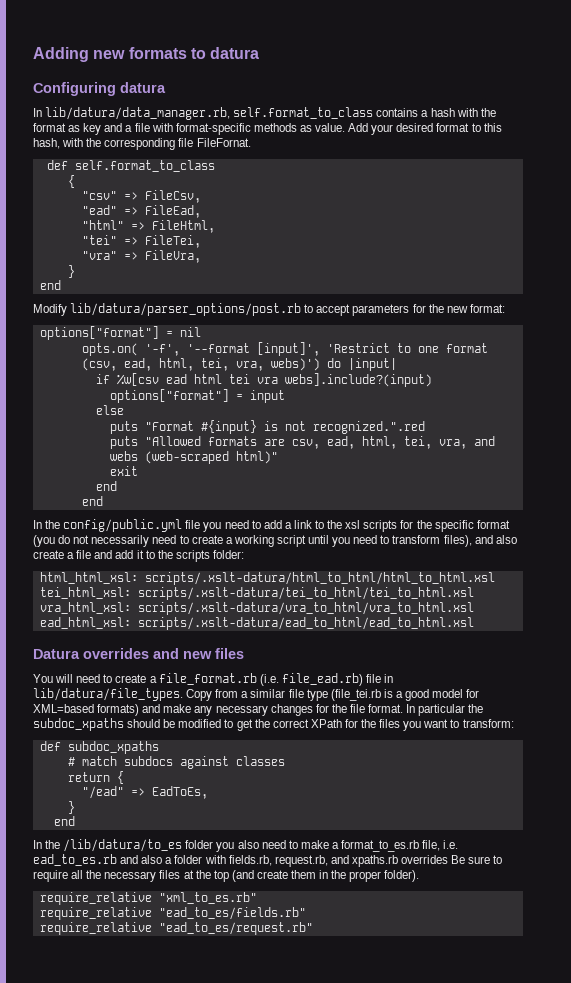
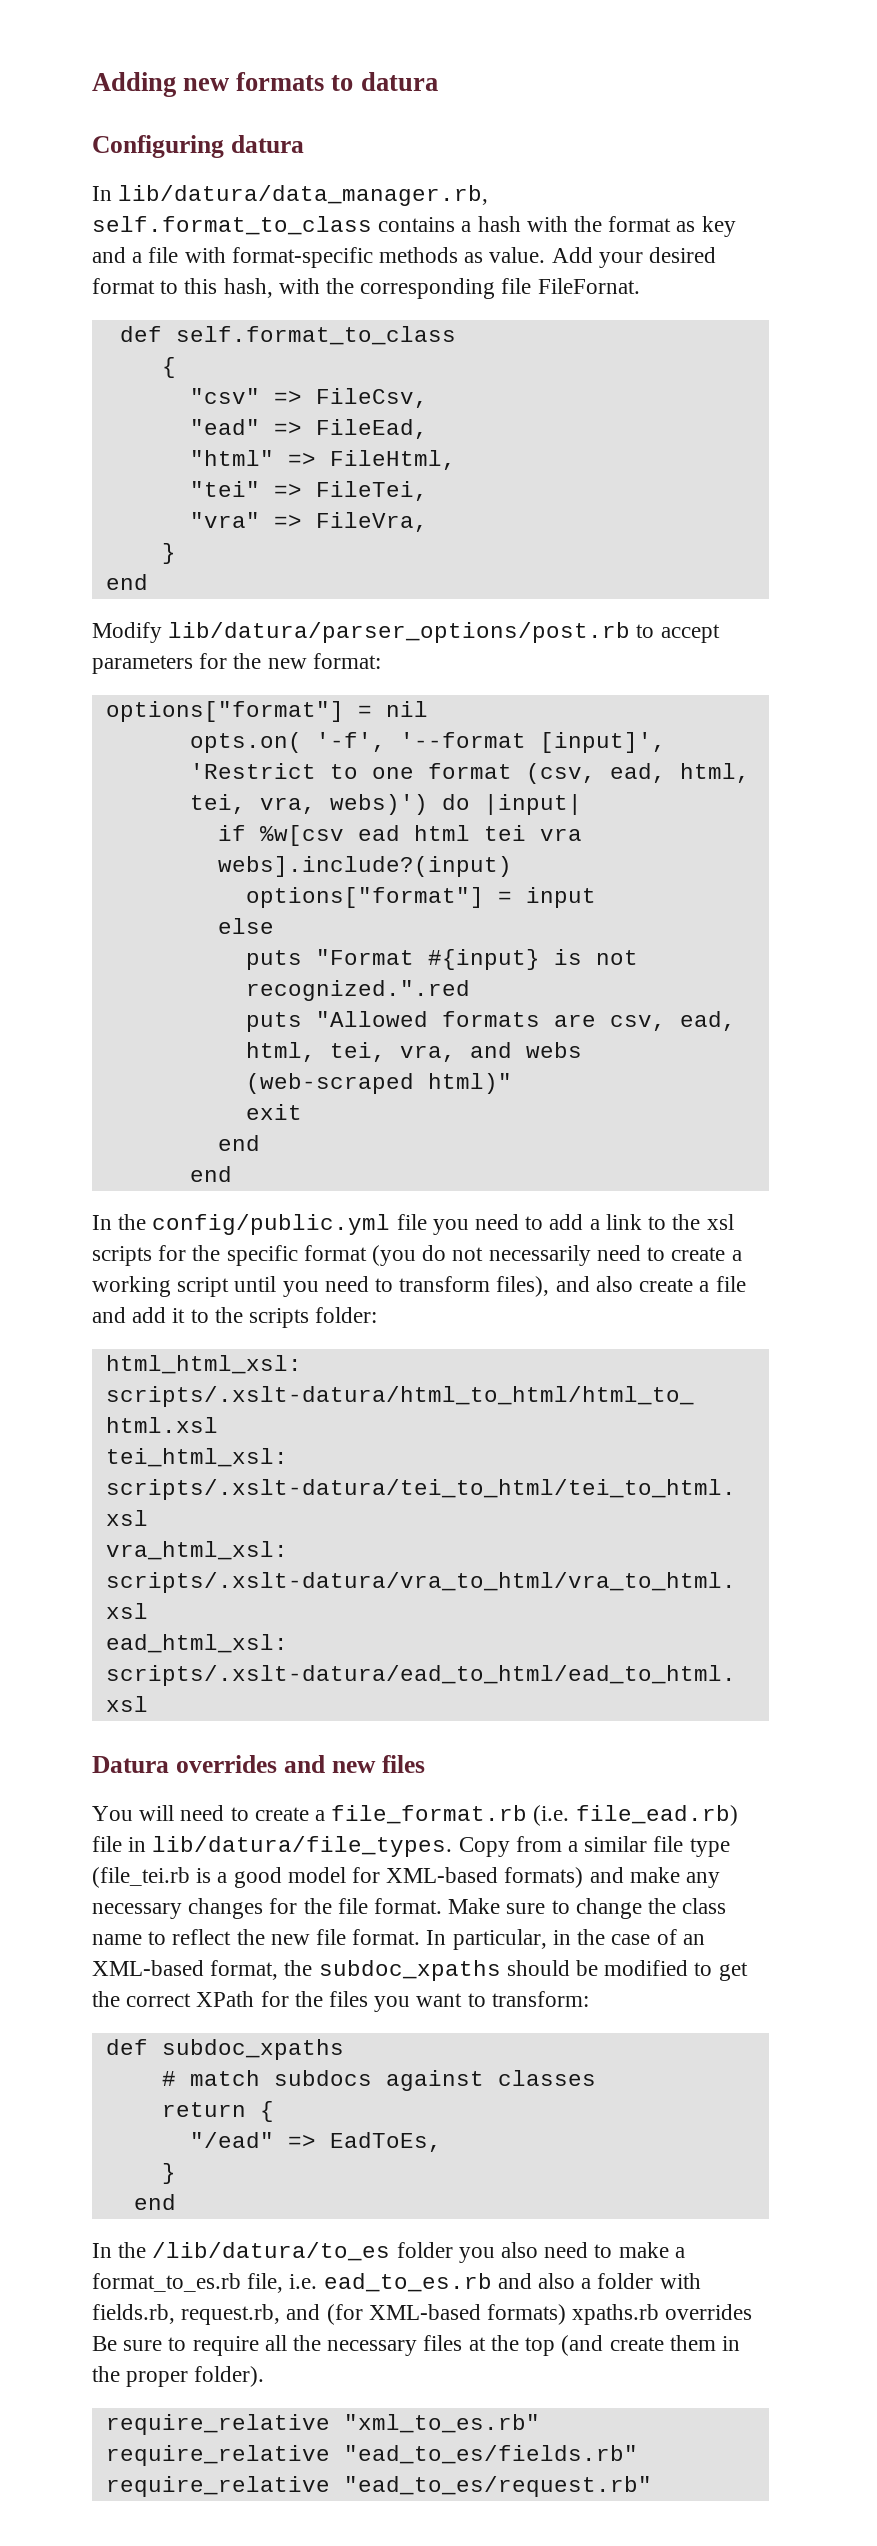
- Copy from a similar file type (file_tei.rb is a good model for XML=based formats) and make any necessary changes for the file format.
+ Copy from a similar file type (file_tei.rb is a good model for XML-based formats) and make any necessary changes for the file format.
- In particular the subdoc_xpaths should be modified to get the correct XPath for the files you want to transform:
+ Make sure to change the class name to reflect the new file format. In particular, in the case of an XML-based format, the subdoc_xpaths should be modified to get the correct XPath for the files you want to transform:
- In the /lib/datura/to_es folder you also need to make a format_to_es.rb file, i.e. ead_to_es.rb and also a folder with fields.rb, request.rb, and xpaths.rb overrides Be sure to require all the necessary files at the top (and create them in the proper folder).
+ In the /lib/datura/to_es folder you also need to make a format_to_es.rb file, i.e. ead_to_es.rb and also a folder with fields.rb, request.rb, and (for XML-based formats) xpaths.rb overrides Be sure to require all the necessary files at the top (and create them in the proper folder).

